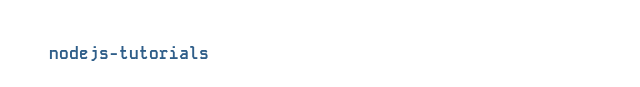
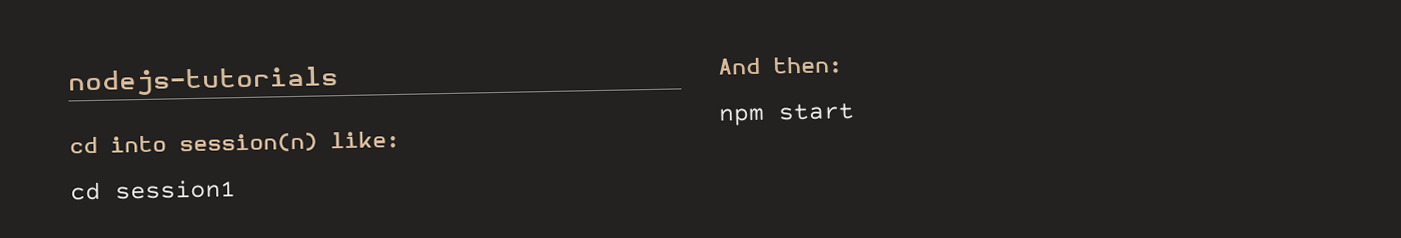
+ cd into session(n) like:
+ cd session1
+ And then:
+ npm start

